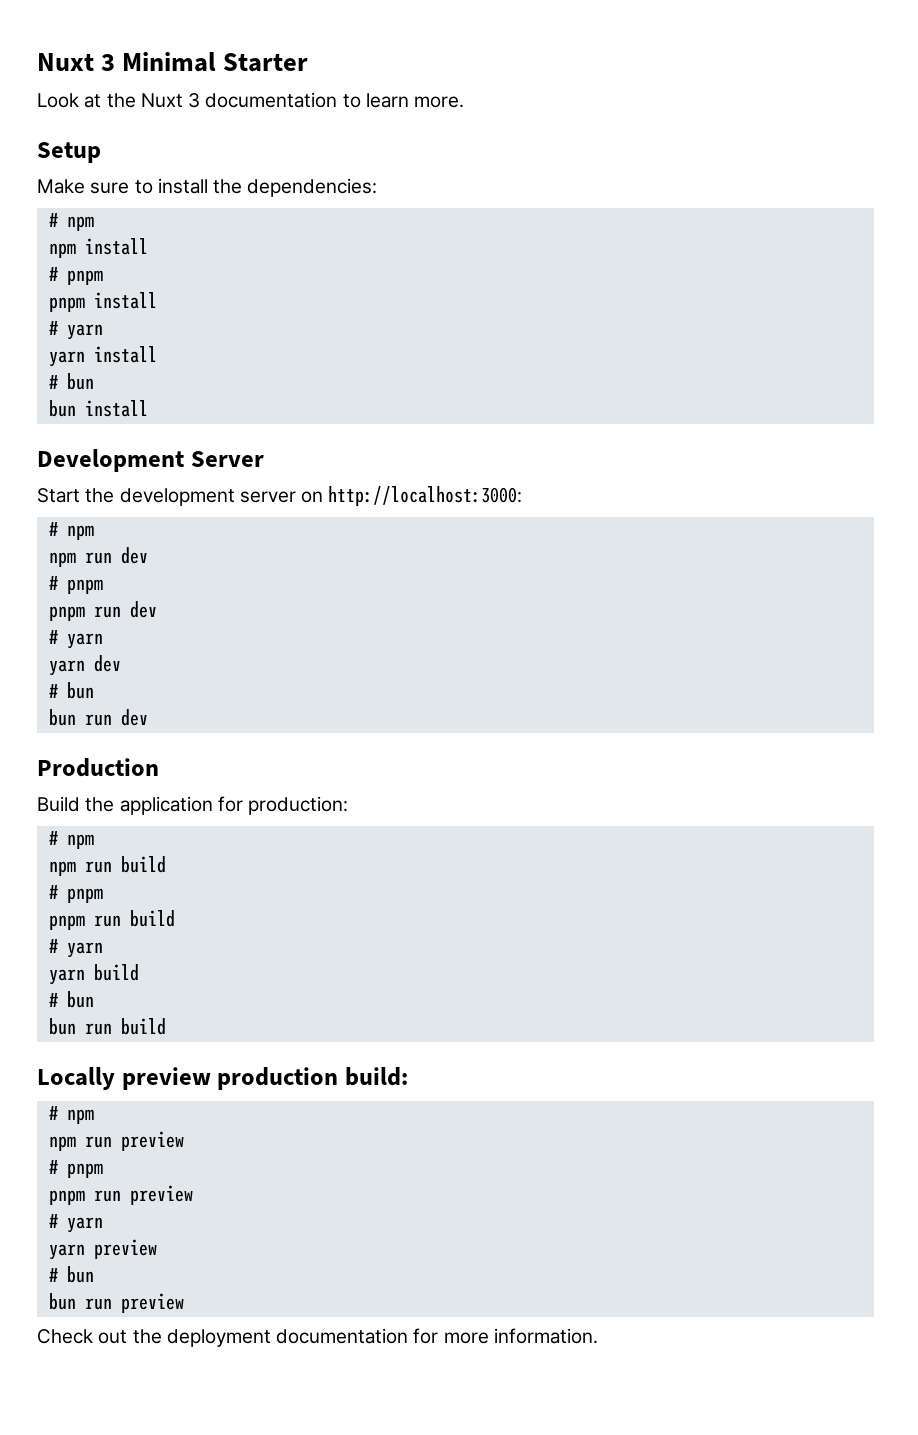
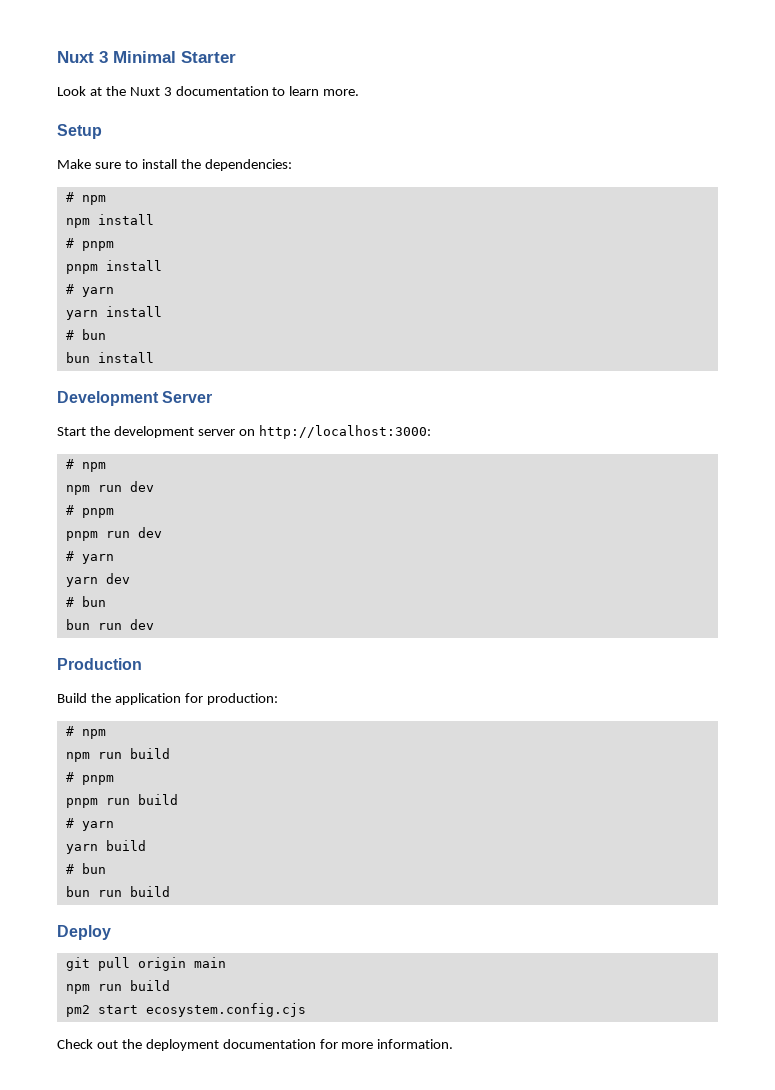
- Locally preview production build:
- # npm
- npm run preview
- # pnpm
- pnpm run preview
- # yarn
- yarn preview
- # bun
- bun run preview
+ Deploy
+ git pull origin main
+ npm run build
+ pm2 start ecosystem.config.cjs

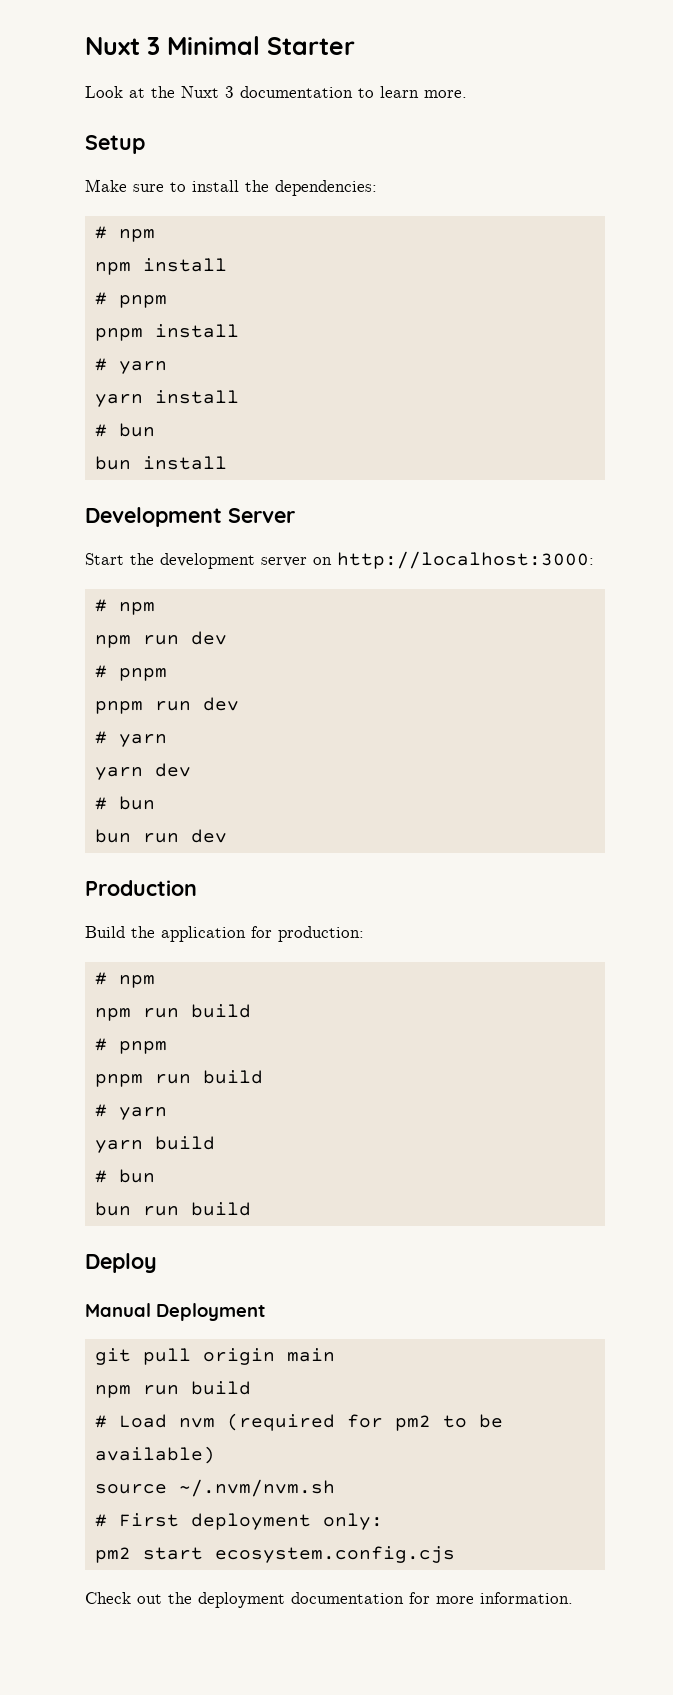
+ Manual Deployment
+ # Load nvm (required for pm2 to be available)
+ source ~/.nvm/nvm.sh
+ # First deployment only:

